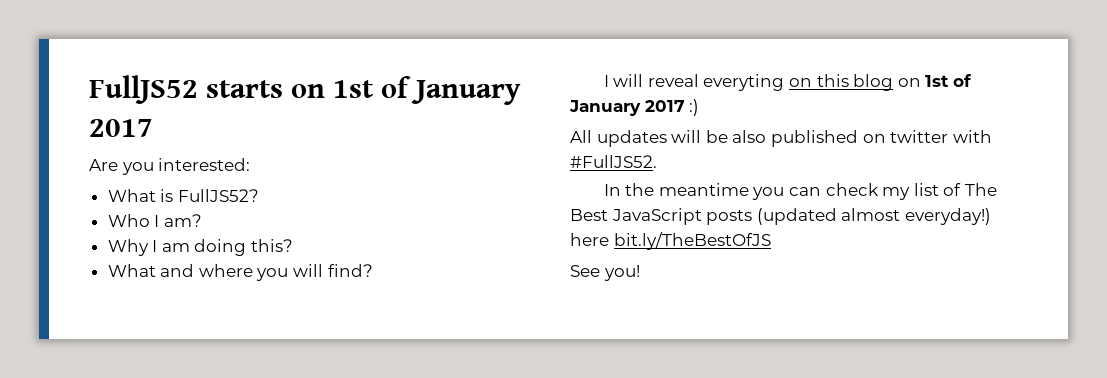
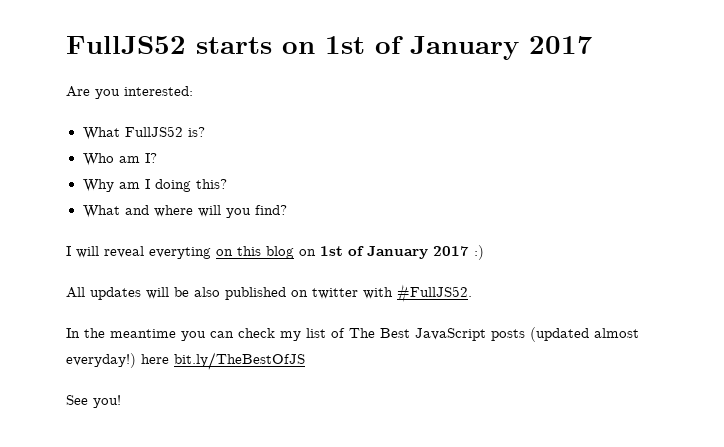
- What is FullJS52?
+ What FullJS52 is?
- Who I am?
+ Who am I?
- Why I am doing this?
+ Why am I doing this?
- What and where you will find?
+ What and where will you find?

